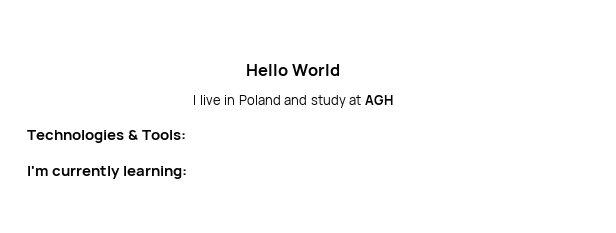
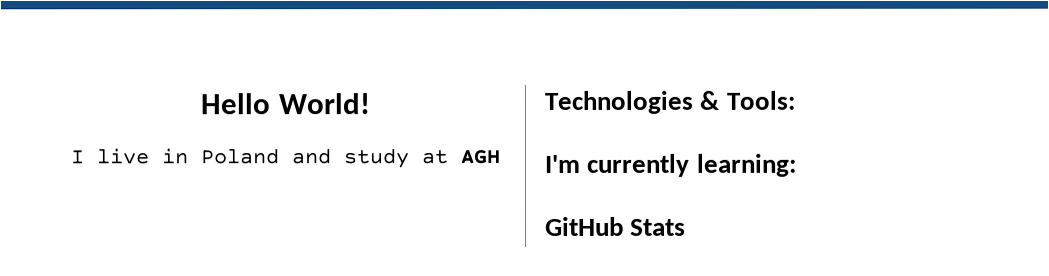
- Hello World
+ Hello World!
+ GitHub Stats

